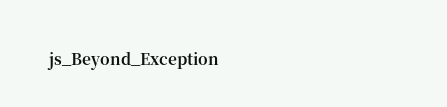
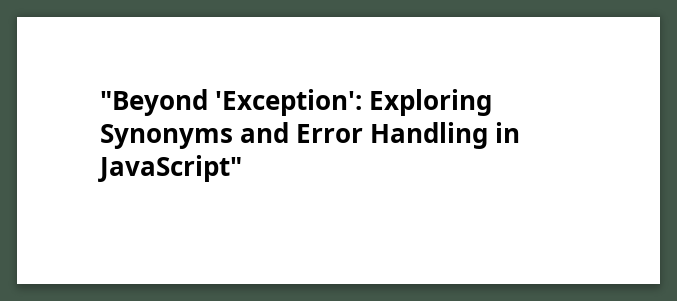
- js_Beyond_Exception
+ "Beyond 'Exception': Exploring Synonyms and Error Handling in JavaScript"

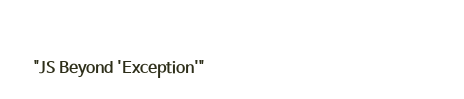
- "Beyond 'Exception': Exploring Synonyms and Error Handling in JavaScript"
+ "JS Beyond 'Exception'"

